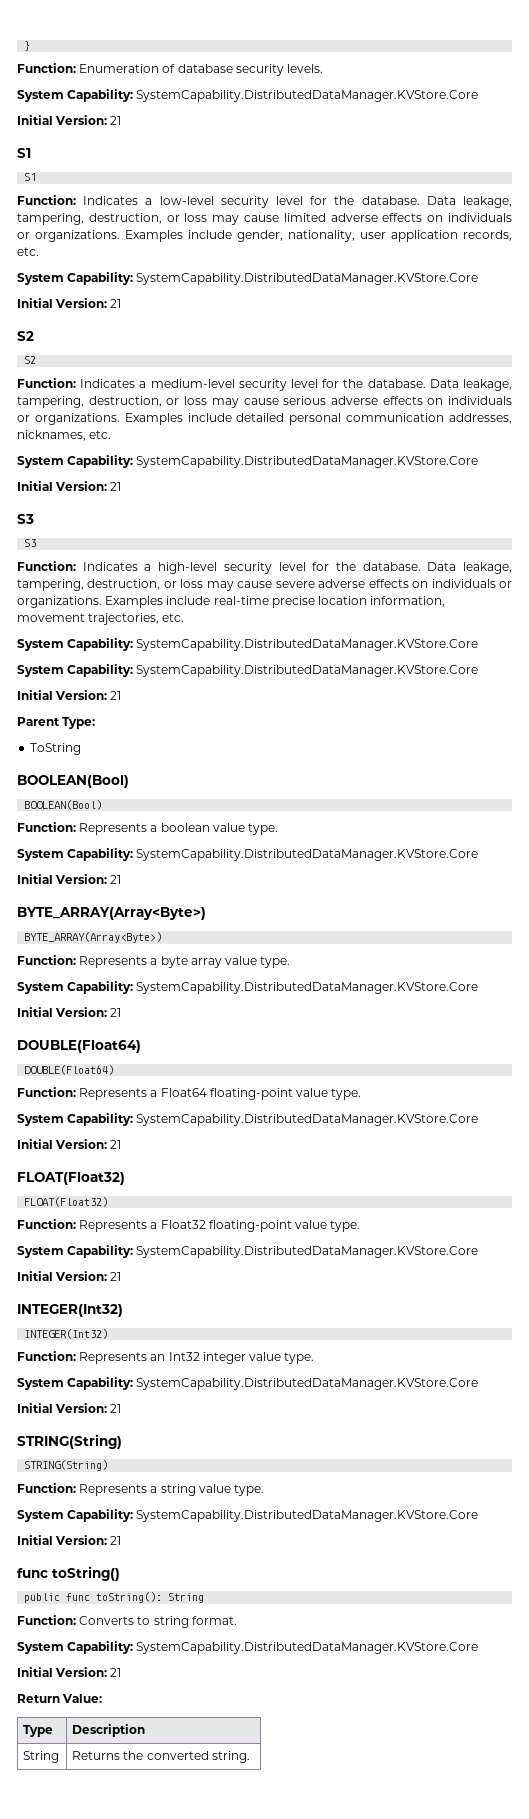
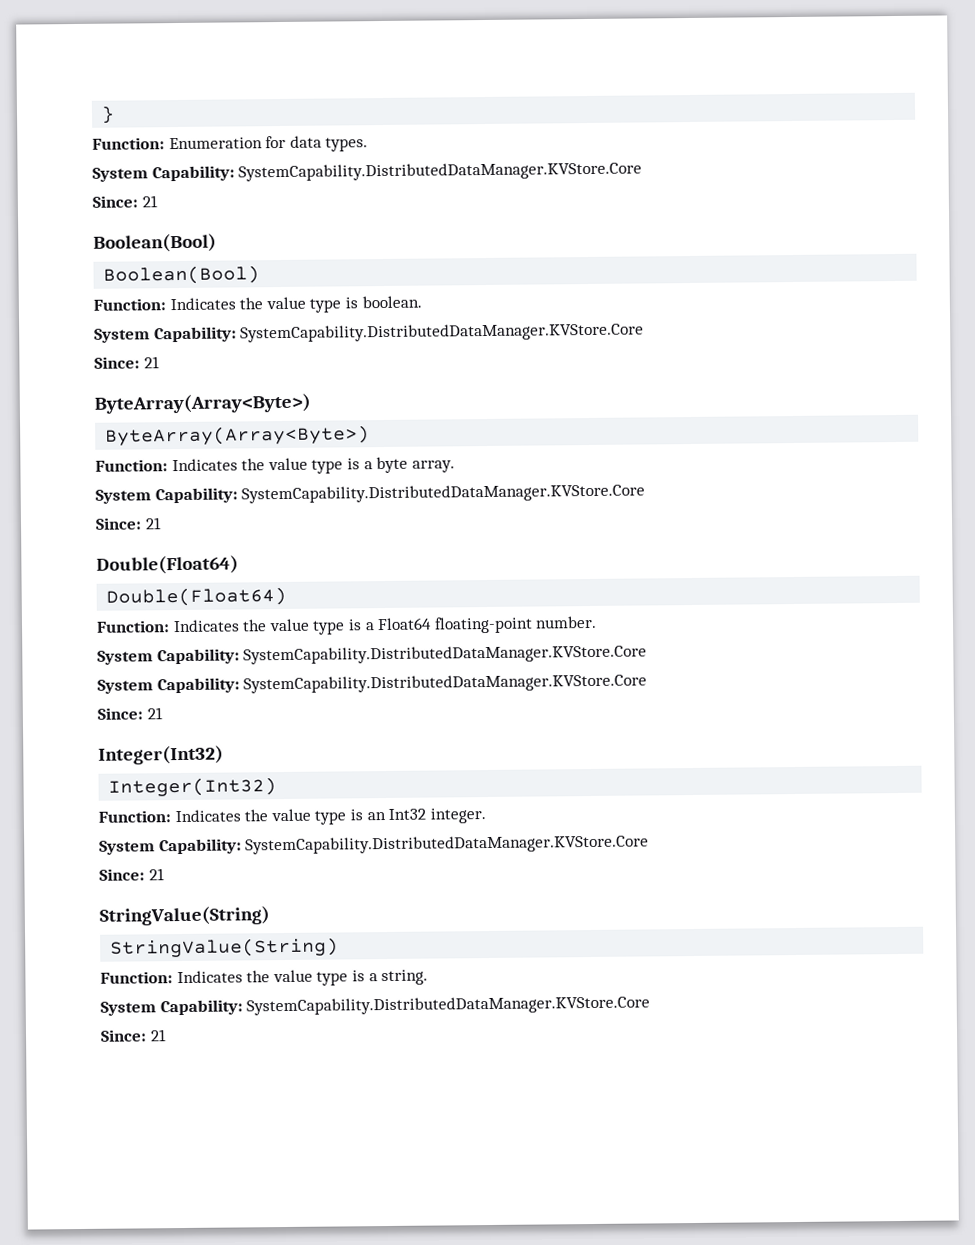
- Function: Enumeration of database security levels.
+ Function: Enumeration for data types.
  System Capability: SystemCapability.DistributedDataManager.KVStore.Core
- Initial Version: 21
- S1
- S1
- Function: Indicates a low-level security level for the database. Data leakage, tampering, destruction, or loss may cause limited adverse effects on individuals or organizations. Examples include gender, nationality, user application records, etc.
+ Since: 21
+ Boolean(Bool)
+ Boolean(Bool)
+ Function: Indicates the value type is boolean.
  System Capability: SystemCapability.DistributedDataManager.KVStore.Core
- Initial Version: 21
- S2
- S2
- Function: Indicates a medium-level security level for the database. Data leakage, tampering, destruction, or loss may cause serious adverse effects on individuals or organizations. Examples include detailed personal communication addresses, nicknames, etc.
+ Since: 21
+ ByteArray(Array<Byte>)
+ ByteArray(Array<Byte>)
+ Function: Indicates the value type is a byte array.
  System Capability: SystemCapability.DistributedDataManager.KVStore.Core
- Initial Version: 21
- S3
- S3
- Function: Indicates a high-level security level for the database. Data leakage, tampering, destruction, or loss may cause severe adverse effects on individuals or organizations. Examples include real-time precise location information, movement trajectories, etc.
+ Since: 21
+ Double(Float64)
+ Double(Float64)
+ Function: Indicates the value type is a Float64 floating-point number.
  System Capability: SystemCapability.DistributedDataManager.KVStore.Core
  System Capability: SystemCapability.DistributedDataManager.KVStore.Core
- Initial Version: 21
- Parent Type:
- ToString
- BOOLEAN(Bool)
- BOOLEAN(Bool)
- Function: Represents a boolean value type.
+ Since: 21
+ Integer(Int32)
+ Integer(Int32)
+ Function: Indicates the value type is an Int32 integer.
  System Capability: SystemCapability.DistributedDataManager.KVStore.Core
- Initial Version: 21
- BYTE_ARRAY(Array<Byte>)
- BYTE_ARRAY(Array<Byte>)
- Function: Represents a byte array value type.
+ Since: 21
+ StringValue(String)
+ StringValue(String)
+ Function: Indicates the value type is a string.
  System Capability: SystemCapability.DistributedDataManager.KVStore.Core
- Initial Version: 21
- DOUBLE(Float64)
- DOUBLE(Float64)
- Function: Represents a Float64 floating-point value type.
- System Capability: SystemCapability.DistributedDataManager.KVStore.Core
- Initial Version: 21
- FLOAT(Float32)
- FLOAT(Float32)
- Function: Represents a Float32 floating-point value type.
- System Capability: SystemCapability.DistributedDataManager.KVStore.Core
- Initial Version: 21
- INTEGER(Int32)
- INTEGER(Int32)
- Function: Represents an Int32 integer value type.
- System Capability: SystemCapability.DistributedDataManager.KVStore.Core
- Initial Version: 21
- STRING(String)
- STRING(String)
- Function: Represents a string value type.
- System Capability: SystemCapability.DistributedDataManager.KVStore.Core
- Initial Version: 21
- func toString()
- public func toString(): String
- Function: Converts to string format.
- System Capability: SystemCapability.DistributedDataManager.KVStore.Core
- Initial Version: 21
- Return Value:
- Type | Description
- String | Returns the converted string.
+ Since: 21

